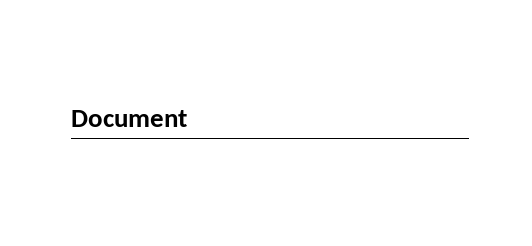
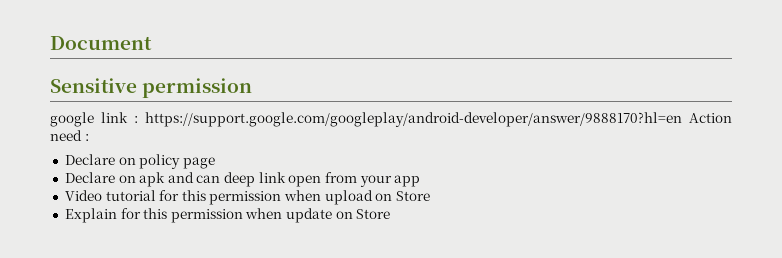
+ Sensitive permission
+ google link : https://support.google.com/googleplay/android-developer/answer/9888170?hl=en Action need :
+ Declare on policy page
+ Declare on apk and can deep link open from your app
+ Video tutorial for this permission when upload on Store
+ Explain for this permission when update on Store

